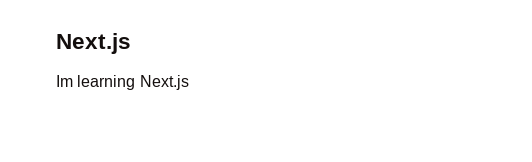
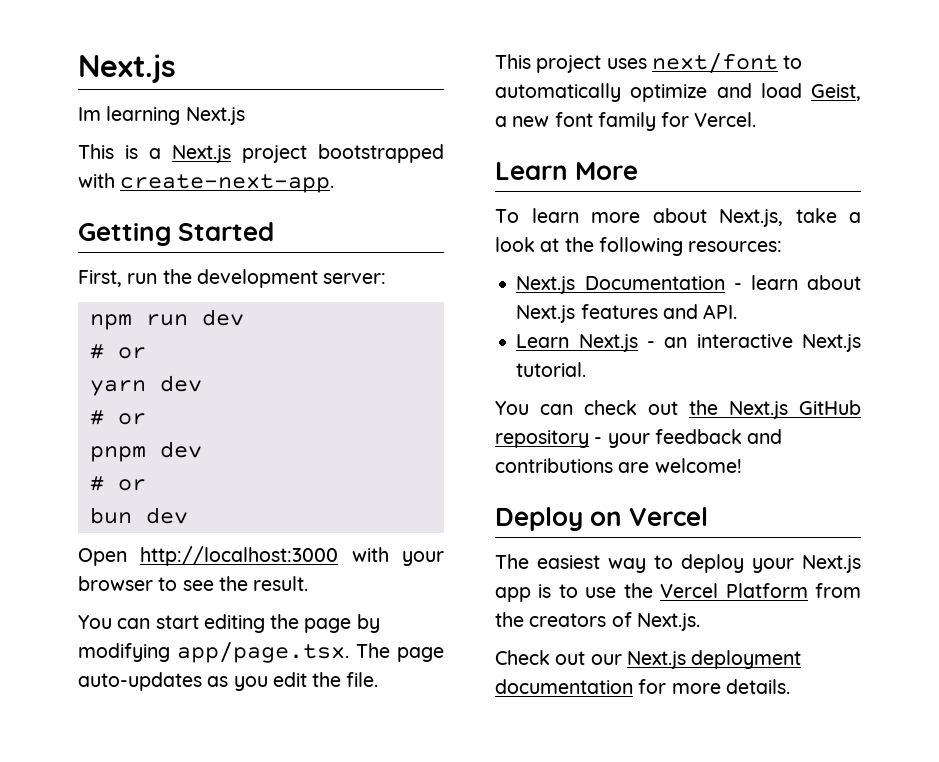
+ This is a Next.js project bootstrapped with create-next-app.
+ Getting Started
+ First, run the development server:
+ npm run dev
+ # or
+ yarn dev
+ # or
+ pnpm dev
+ # or
+ bun dev
+ Open http://localhost:3000 with your browser to see the result.
+ You can start editing the page by modifying app/page.tsx. The page auto-updates as you edit the file.
+ This project uses next/font to automatically optimize and load Geist, a new font family for Vercel.
+ Learn More
+ To learn more about Next.js, take a look at the following resources:
+ Next.js Documentation - learn about Next.js features and API.
+ Learn Next.js - an interactive Next.js tutorial.
+ You can check out the Next.js GitHub repository - your feedback and contributions are welcome!
+ Deploy on Vercel
+ The easiest way to deploy your Next.js app is to use the Vercel Platform from the creators of Next.js.
+ Check out our Next.js deployment documentation for more details.

